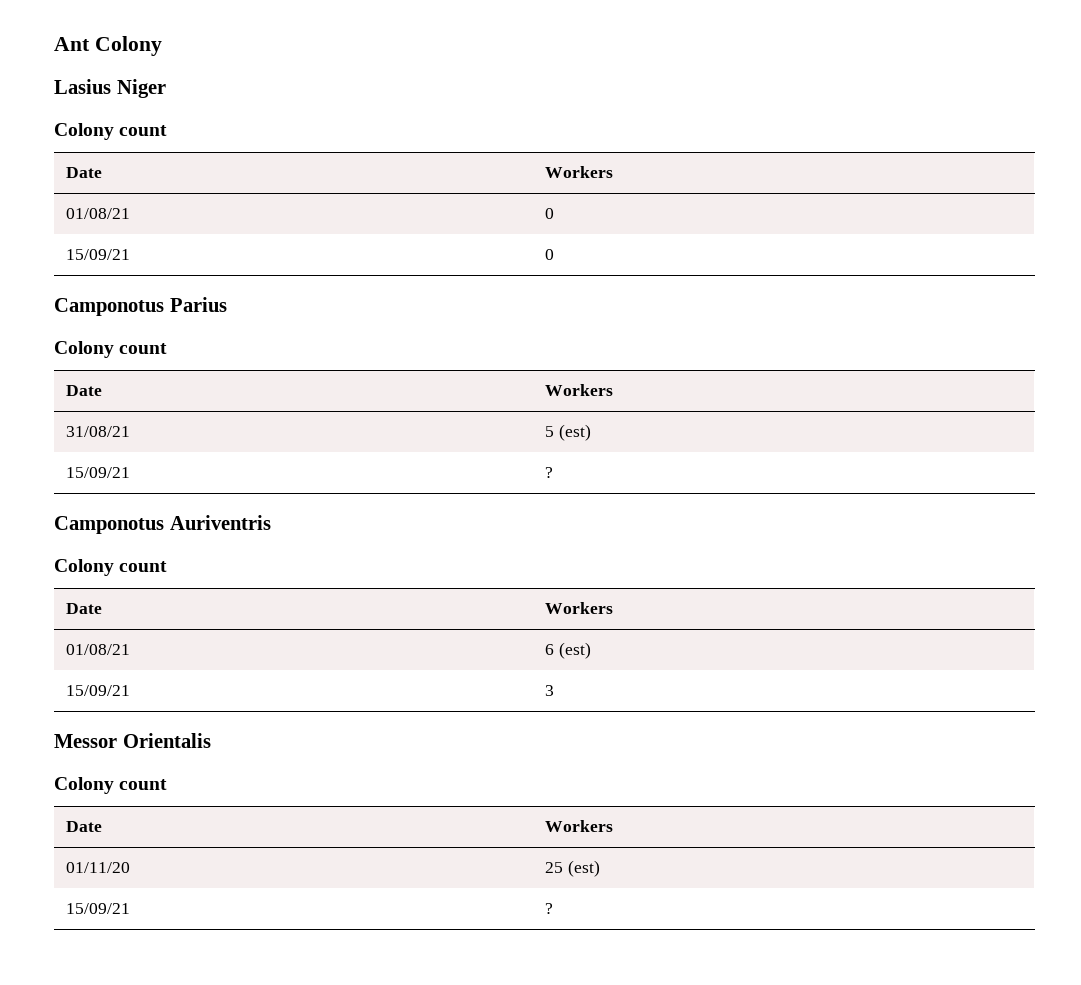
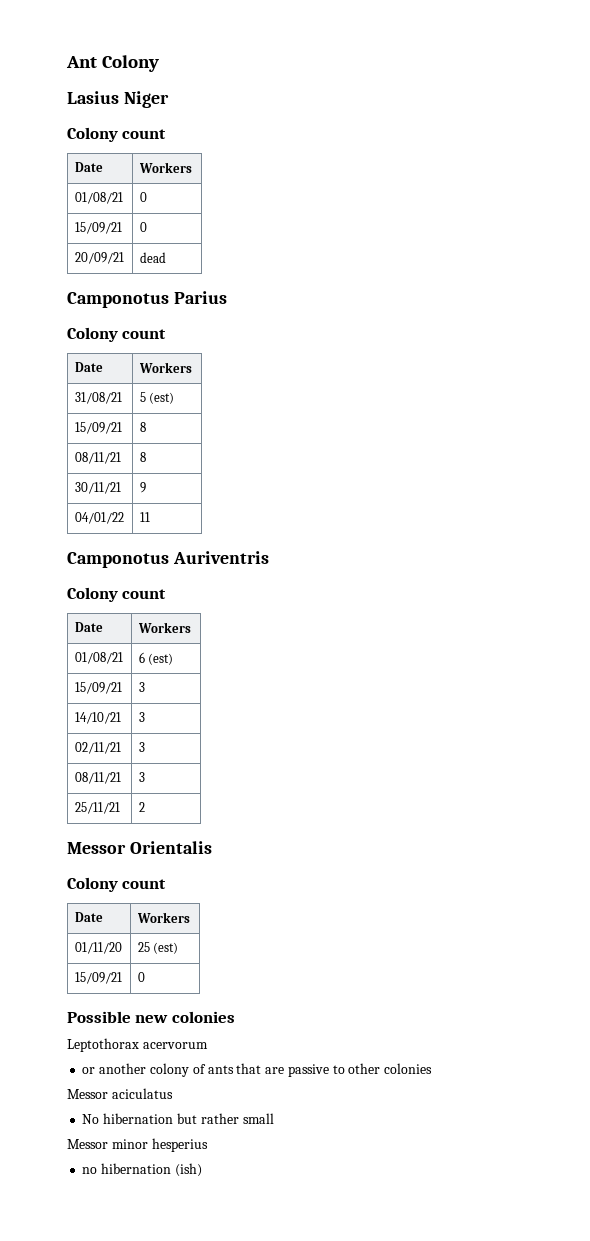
+ 20/09/21 | dead
  31/08/21 | 5 (est)
- 15/09/21 | ?
+ 15/09/21 | 8
+ 08/11/21 | 8
+ 30/11/21 | 9
+ 04/01/22 | 11
+ 14/10/21 | 3
+ 02/11/21 | 3
+ 08/11/21 | 3
+ 25/11/21 | 2
  01/11/20 | 25 (est)
- 15/09/21 | ?
+ 15/09/21 | 0
+ Possible new colonies
+ Leptothorax acervorum
+ or another colony of ants that are passive to other colonies
+ Messor aciculatus
+ No hibernation but rather small
+ Messor minor hesperius
+ no hibernation (ish)

